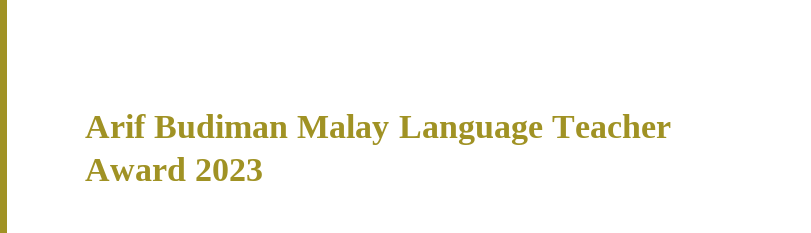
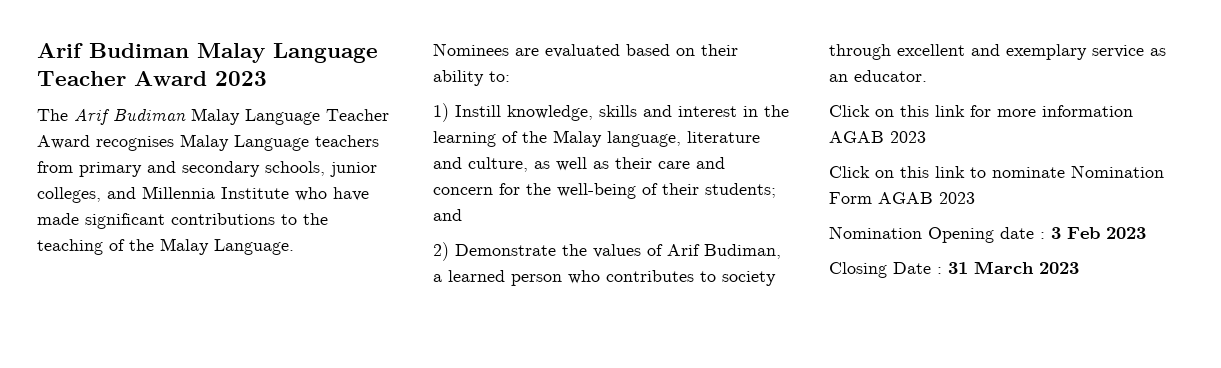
+ The Arif Budiman Malay Language Teacher Award recognises Malay Language teachers from primary and secondary schools, junior colleges, and Millennia Institute who have made significant contributions to the teaching of the Malay Language.
+ Nominees are evaluated based on their ability to:
+ 1) Instill knowledge, skills and interest in the learning of the Malay language, literature and culture, as well as their care and concern for the well-being of their students; and
+ 2) Demonstrate the values of Arif Budiman, a learned person who contributes to society through excellent and exemplary service as an educator.
+ Click on this link for more information AGAB 2023
+ Click on this link to nominate Nomination Form AGAB 2023
+ Nomination Opening date : 3 Feb 2023
+ Closing Date : 31 March 2023

